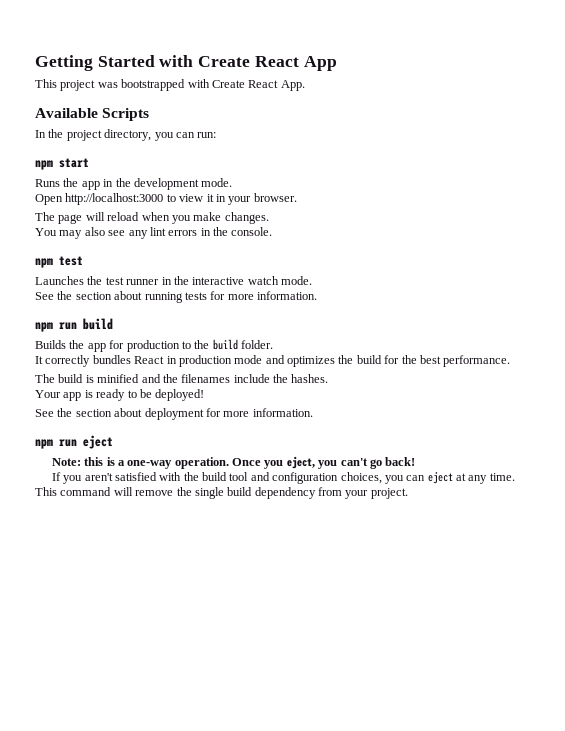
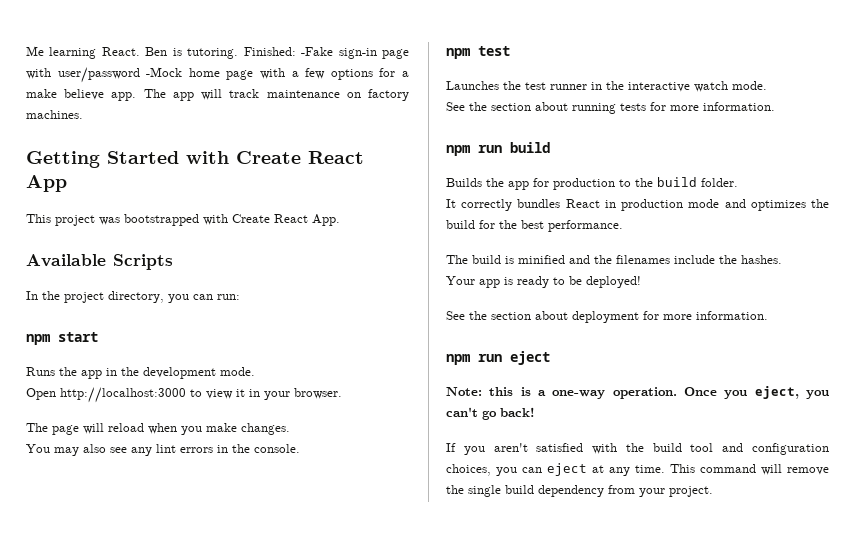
+ Me learning React. Ben is tutoring. Finished: -Fake sign-in page with user/password -Mock home page with a few options for a make believe app. The app will track maintenance on factory machines.

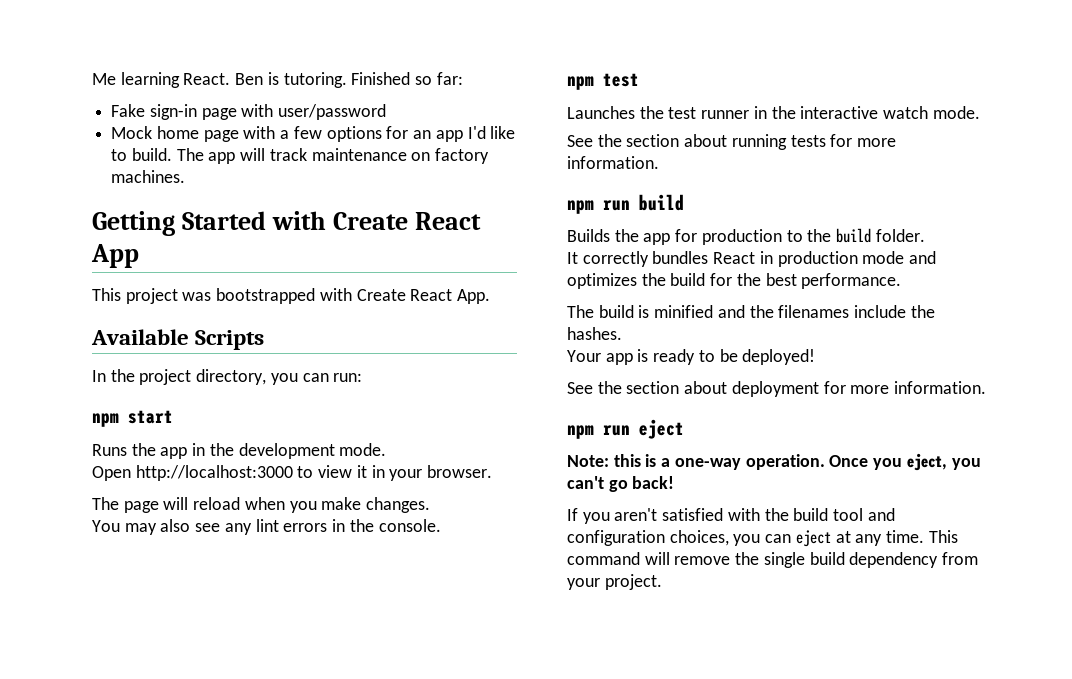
- Finished: -Fake sign-in page with user/password -Mock home page with a few options for a make believe app.
+ Finished so far:
+ Fake sign-in page with user/password
+ Mock home page with a few options for an app I'd like to build.

